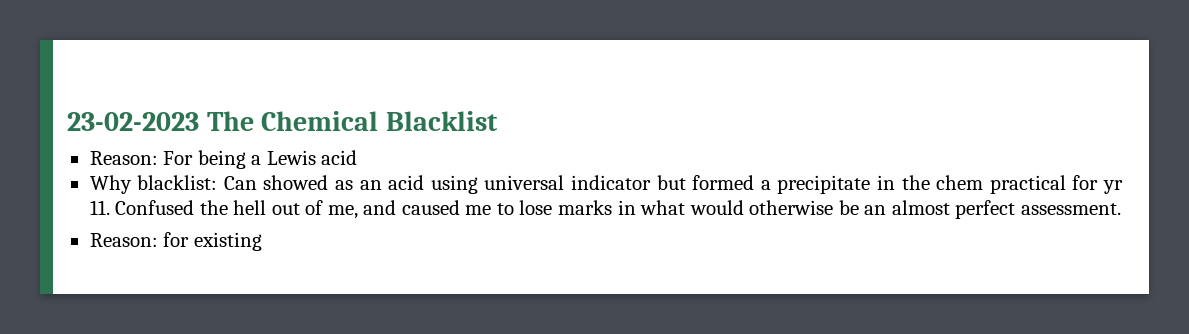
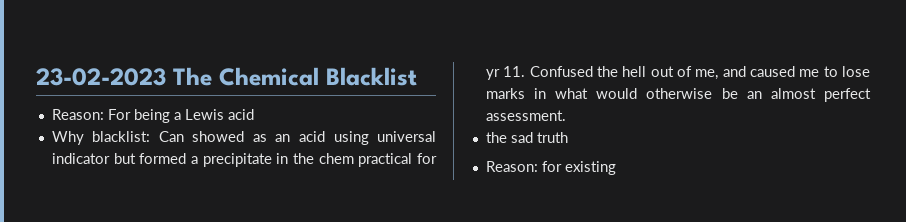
+ the sad truth

